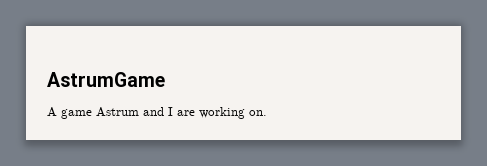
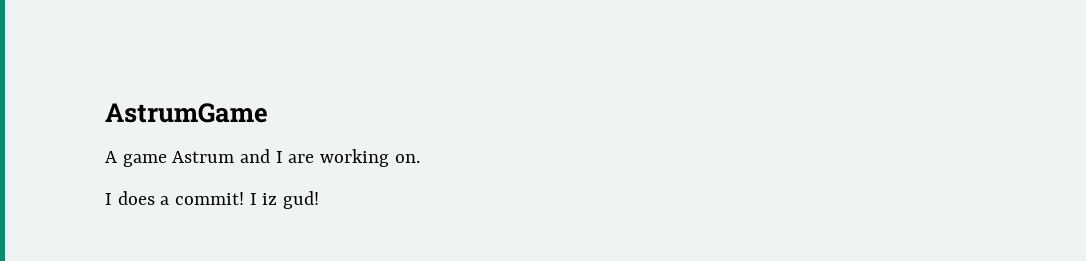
+ I does a commit! I iz gud!

